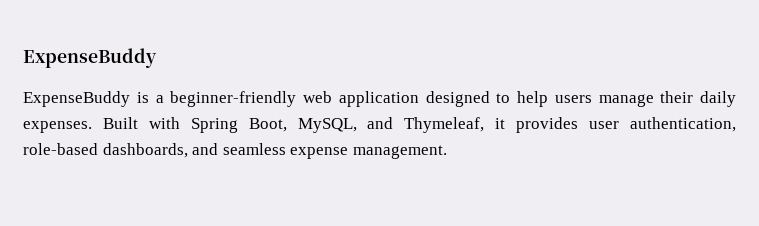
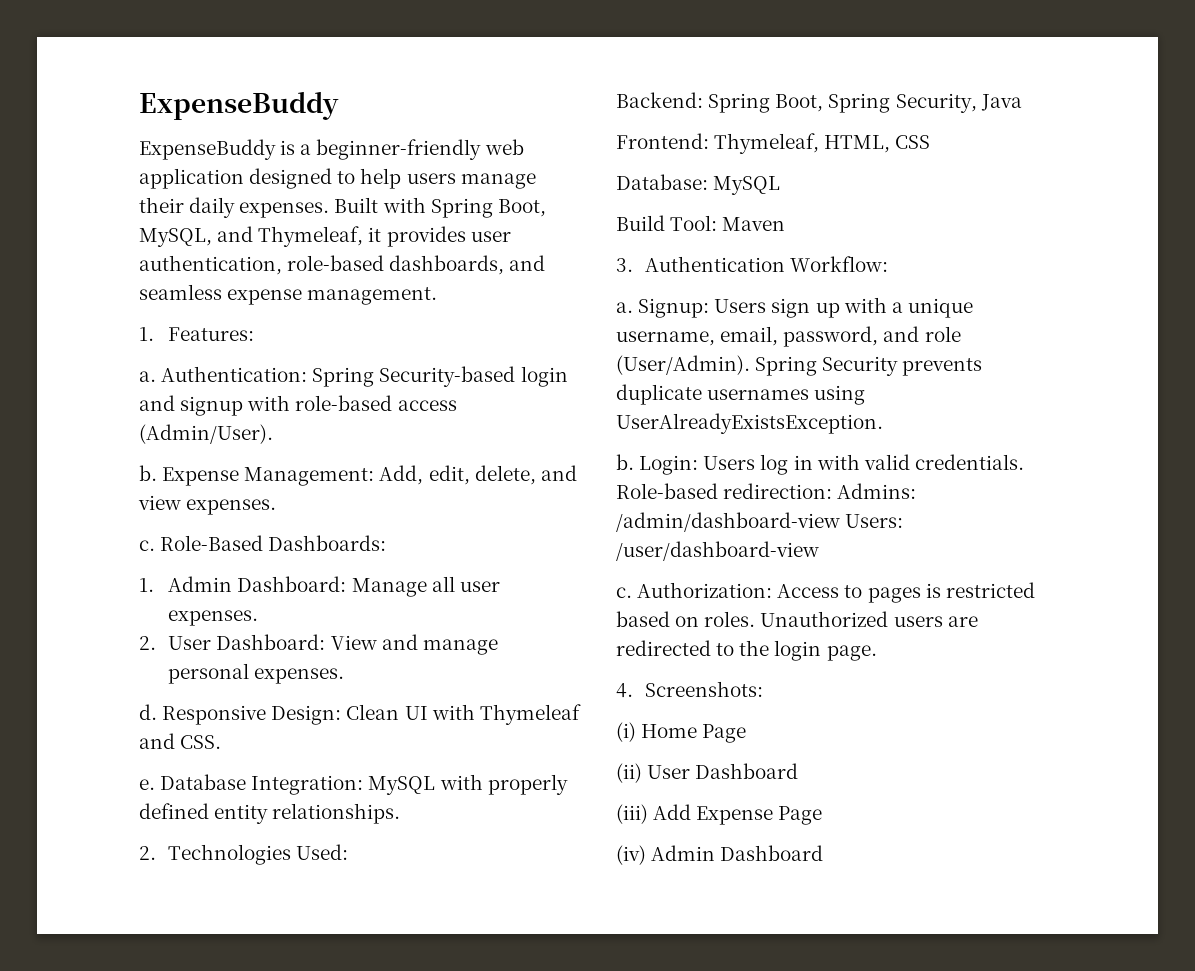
+ 1. Features:
+ a. Authentication: Spring Security-based login and signup with role-based access (Admin/User).
+ b. Expense Management: Add, edit, delete, and view expenses.
+ c. Role-Based Dashboards:
+ 1. Admin Dashboard: Manage all user expenses.
+ 2. User Dashboard: View and manage personal expenses.
+ d. Responsive Design: Clean UI with Thymeleaf and CSS.
+ e. Database Integration: MySQL with properly defined entity relationships.
+ 2. Technologies Used:
+ Backend: Spring Boot, Spring Security, Java
+ Frontend: Thymeleaf, HTML, CSS
+ Database: MySQL
+ Build Tool: Maven
+ 3. Authentication Workflow:
+ a. Signup: Users sign up with a unique username, email, password, and role (User/Admin). Spring Security prevents duplicate usernames using UserAlreadyExistsException.
+ b. Login: Users log in with valid credentials. Role-based redirection: Admins: /admin/dashboard-view Users: /user/dashboard-view
+ c. Authorization: Access to pages is restricted based on roles. Unauthorized users are redirected to the login page.
+ 4. Screenshots:
+ (i) Home Page
+ (ii) User Dashboard
+ (iii) Add Expense Page
+ (iv) Admin Dashboard

